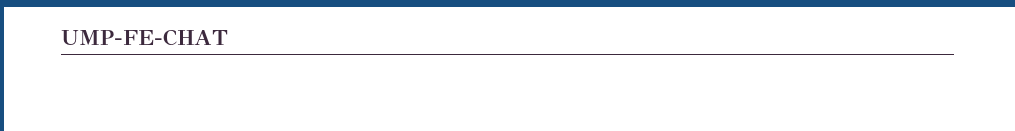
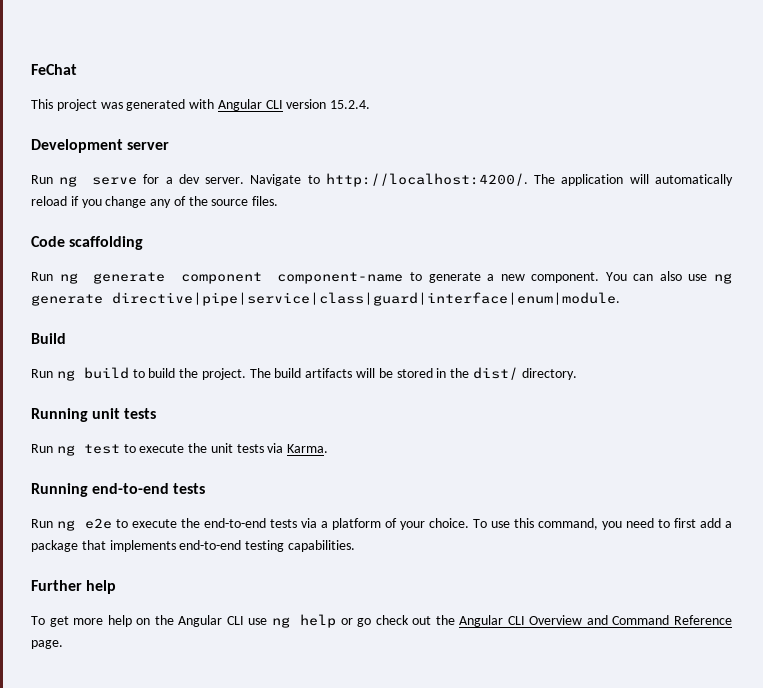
- UMP-FE-CHAT
+ FeChat
+ This project was generated with Angular CLI version 15.2.4.
+ Development server
+ Run ng serve for a dev server. Navigate to http://localhost:4200/. The application will automatically reload if you change any of the source files.
+ Code scaffolding
+ Run ng generate component component-name to generate a new component. You can also use ng generate directive|pipe|service|class|guard|interface|enum|module.
+ Build
+ Run ng build to build the project. The build artifacts will be stored in the dist/ directory.
+ Running unit tests
+ Run ng test to execute the unit tests via Karma.
+ Running end-to-end tests
+ Run ng e2e to execute the end-to-end tests via a platform of your choice. To use this command, you need to first add a package that implements end-to-end testing capabilities.
+ Further help
+ To get more help on the Angular CLI use ng help or go check out the Angular CLI Overview and Command Reference page.

